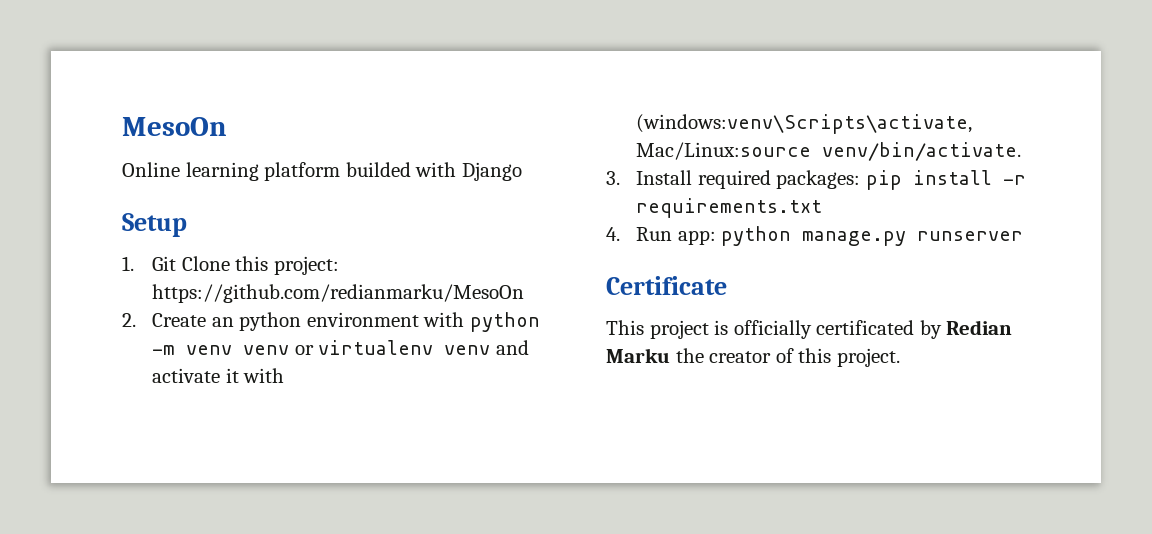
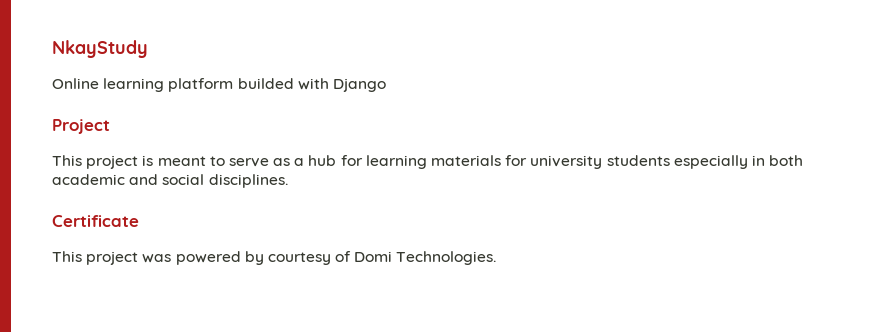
- MesoOn
+ NkayStudy
- Setup
- 1. Git Clone this project: https://github.com/redianmarku/MesoOn
- 2. Create an python environment with python -m venv venv or virtualenv venv and activate it with (windows:venv\Scripts\activate, Mac/Linux:source venv/bin/activate.
- 3. Install required packages: pip install -r requirements.txt
- 4. Run app: python manage.py runserver
+ Project
+ This project is meant to serve as a hub for learning materials for university students especially in both academic and social disciplines.
  Certificate
- This project is officially certificated by Redian Marku the creator of this project.
+ This project was powered by courtesy of Domi Technologies.

